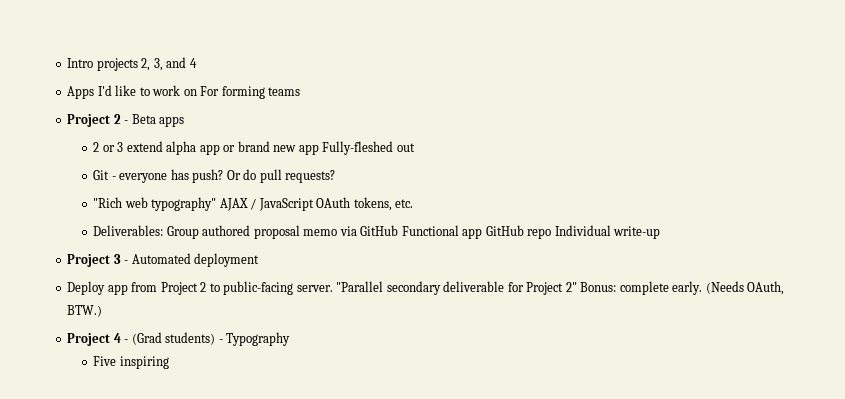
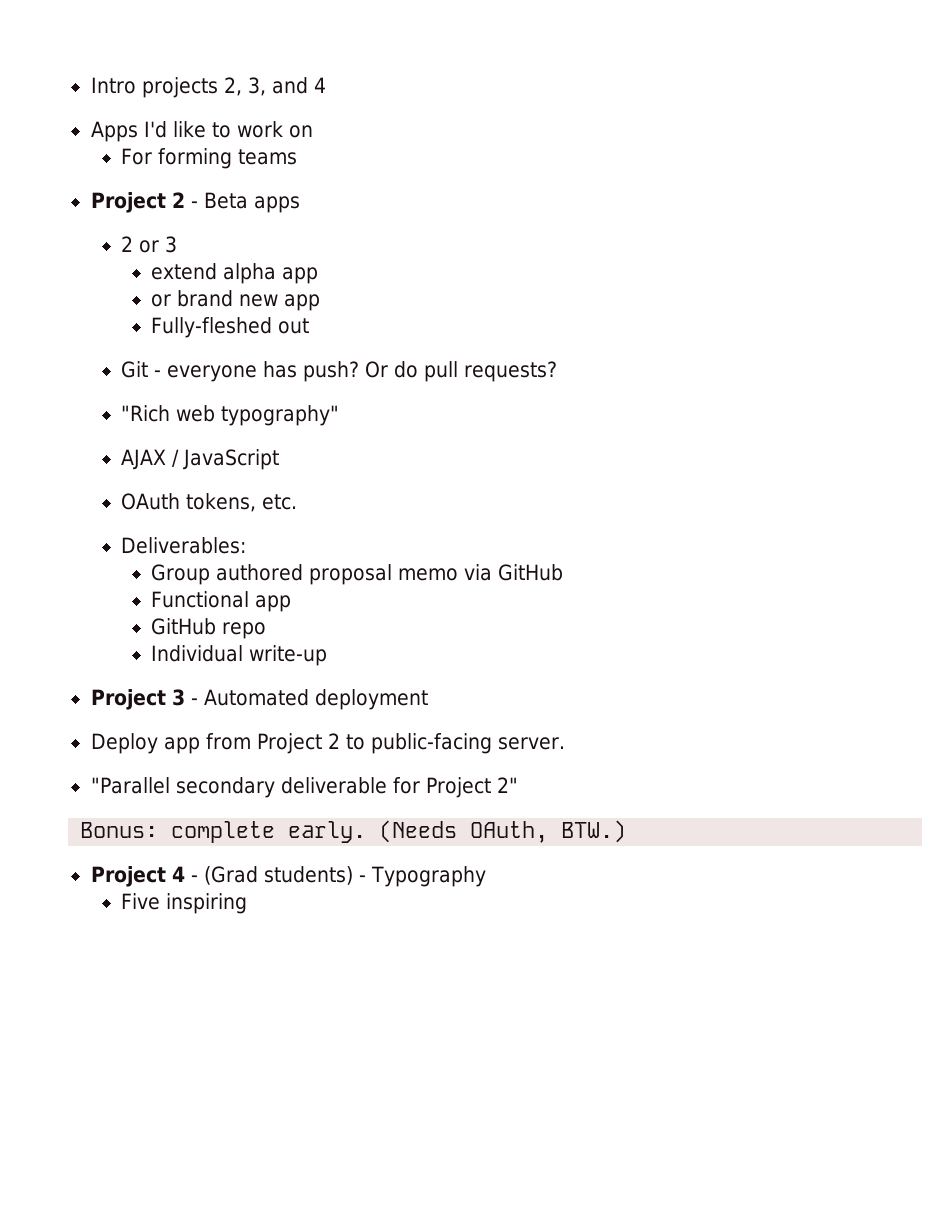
- Apps I'd like to work on For forming teams
+ Apps I'd like to work on
+ For forming teams
- 2 or 3 extend alpha app or brand new app Fully-fleshed out
+ 2 or 3
+ extend alpha app
+ or brand new app
+ Fully-fleshed out
- "Rich web typography" AJAX / JavaScript OAuth tokens, etc.
+ "Rich web typography"
+ AJAX / JavaScript
+ OAuth tokens, etc.
- Deliverables: Group authored proposal memo via GitHub Functional app GitHub repo Individual write-up
+ Deliverables:
+ Group authored proposal memo via GitHub
+ Functional app
+ GitHub repo
+ Individual write-up
- Deploy app from Project 2 to public-facing server. "Parallel secondary deliverable for Project 2" Bonus: complete early.
+ Deploy app from Project 2 to public-facing server.
+ "Parallel secondary deliverable for Project 2"
+ Bonus: complete early.

